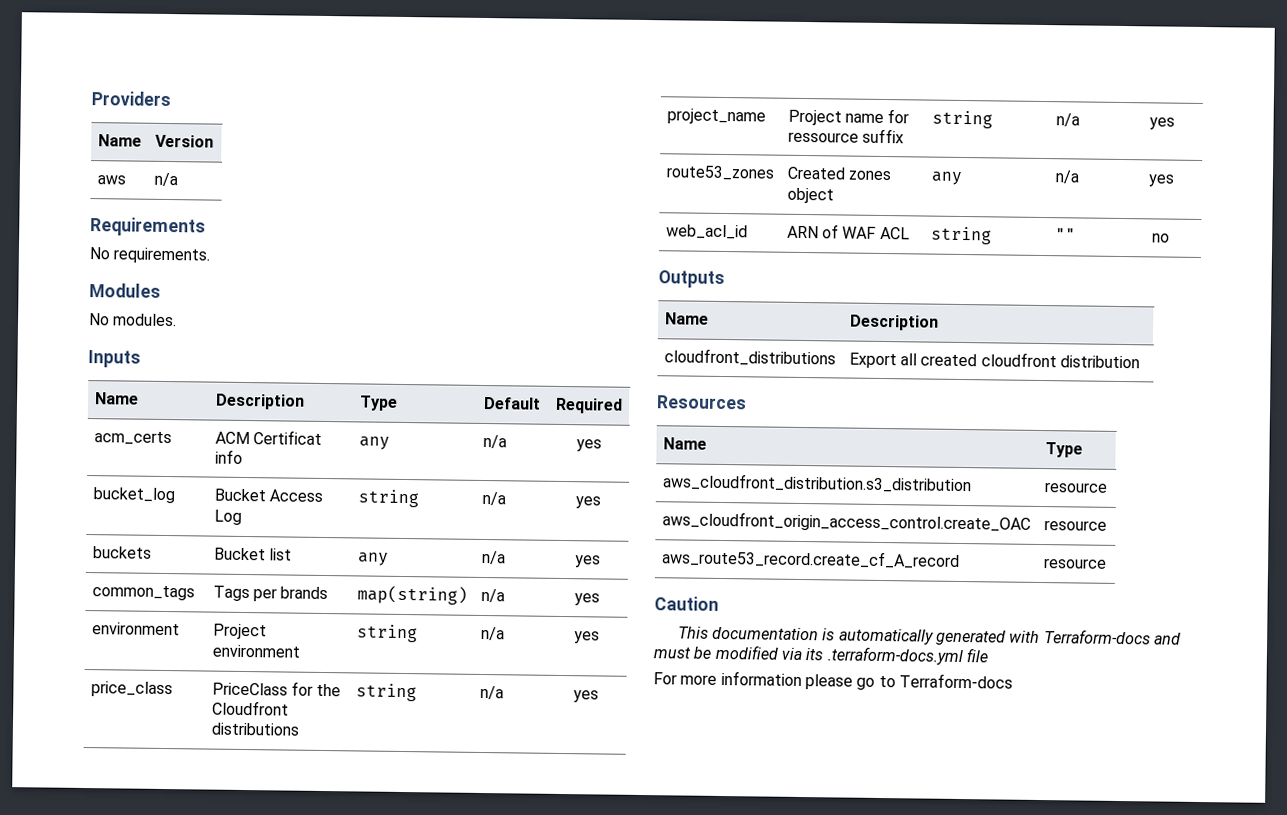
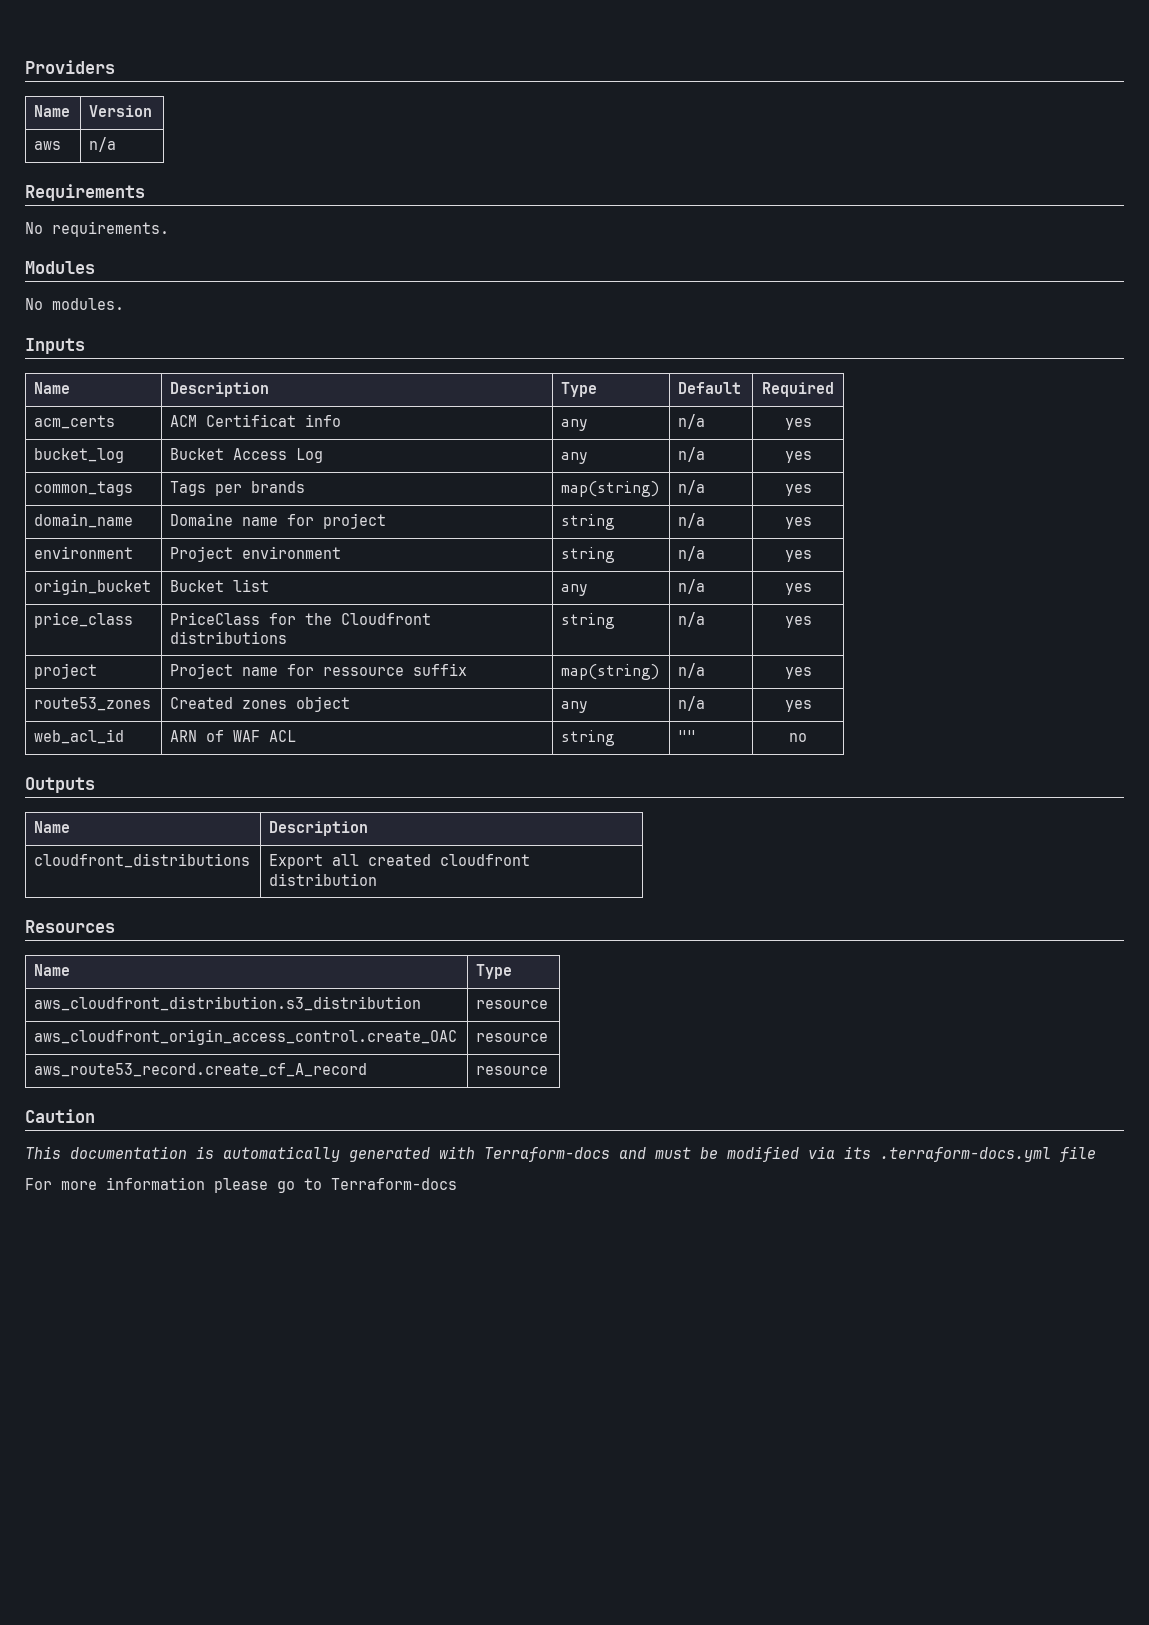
- bucket_log | Bucket Access Log | string | n/a | yes
- buckets | Bucket list | any | n/a | yes
+ bucket_log | Bucket Access Log | any | n/a | yes
+ domain_name | Domaine name for project | string | n/a | yes
+ origin_bucket | Bucket list | any | n/a | yes
- project_name | Project name for ressource suffix | string | n/a | yes
+ project | Project name for ressource suffix | map(string) | n/a | yes

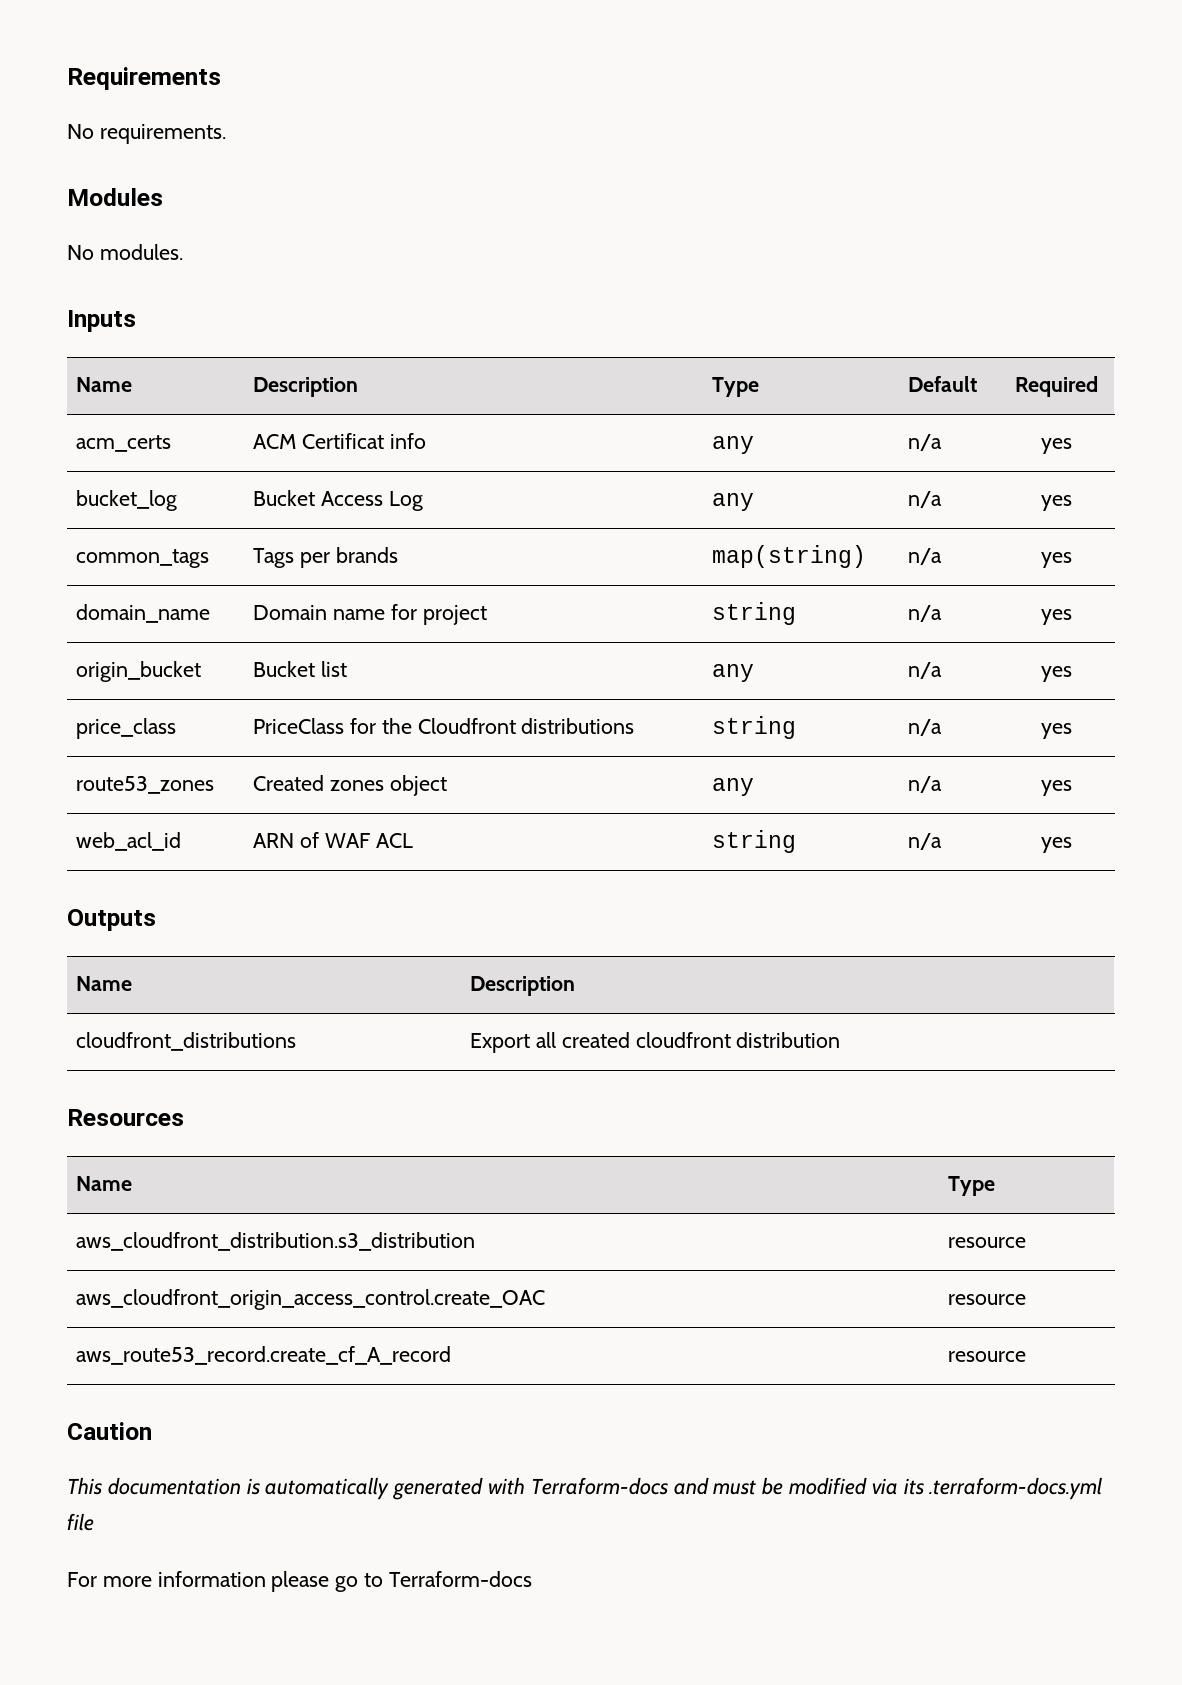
- Providers
- Name | Version
- aws | n/a
- domain_name | Domaine name for project | string | n/a | yes
+ domain_name | Domain name for project | string | n/a | yes
- environment | Project environment | string | n/a | yes
- project | Project name for ressource suffix | map(string) | n/a | yes
- web_acl_id | ARN of WAF ACL | string | "" | no
+ web_acl_id | ARN of WAF ACL | string | n/a | yes

